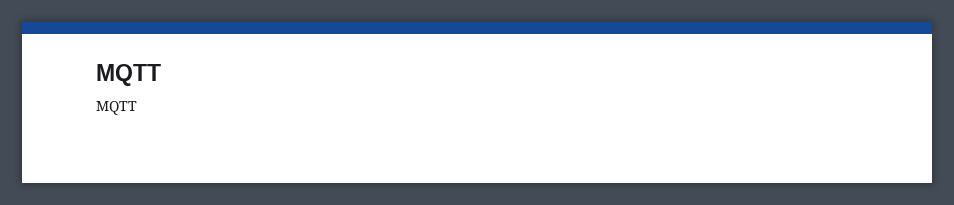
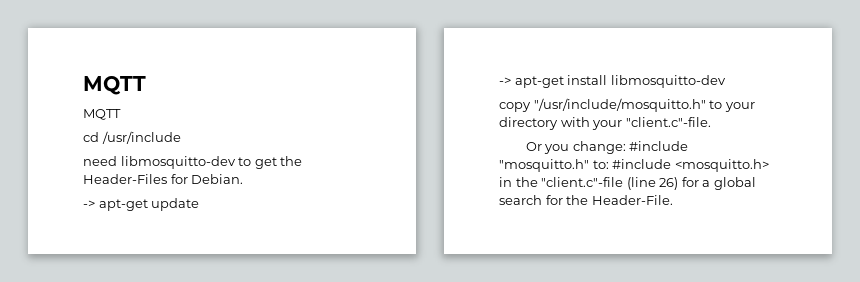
+ cd /usr/include
+ need libmosquitto-dev to get the Header-Files for Debian.
+ -> apt-get update
+ -> apt-get install libmosquitto-dev
+ copy "/usr/include/mosquitto.h" to your directory with your "client.c"-file.
+ Or you change: #include "mosquitto.h" to: #include <mosquitto.h> in the "client.c"-file (line 26) for a global search for the Header-File.

